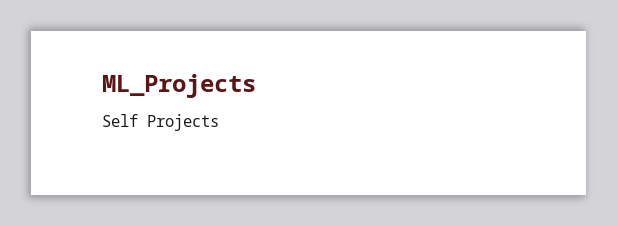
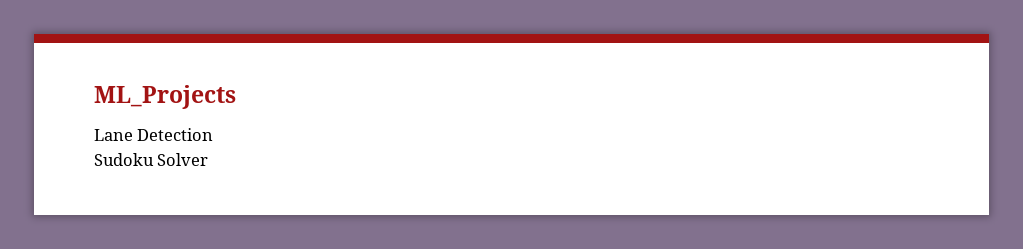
- Self Projects
+ Lane Detection
+ Sudoku Solver

